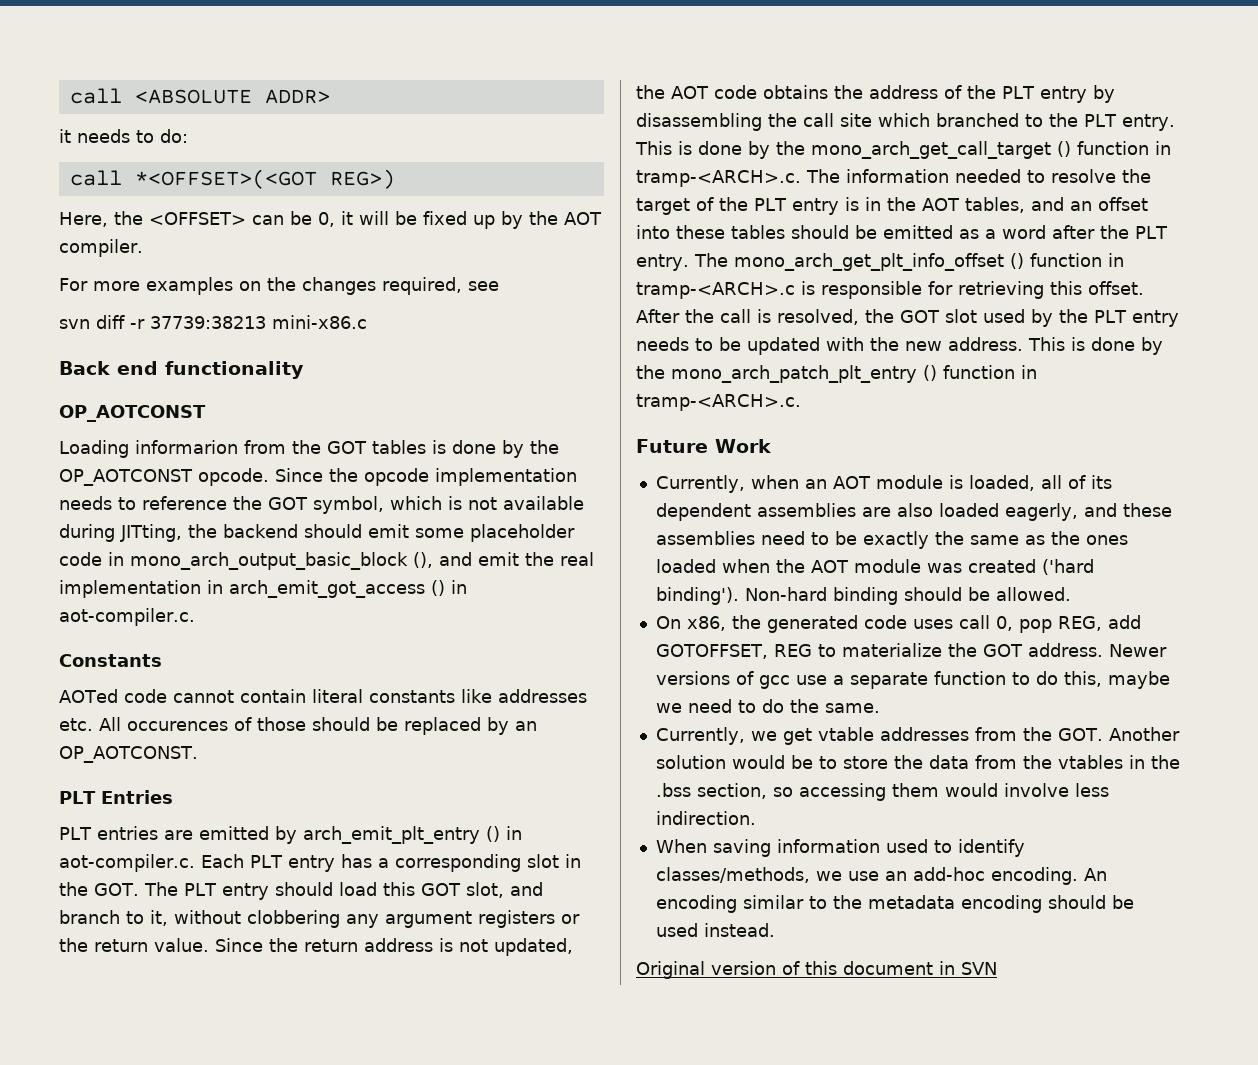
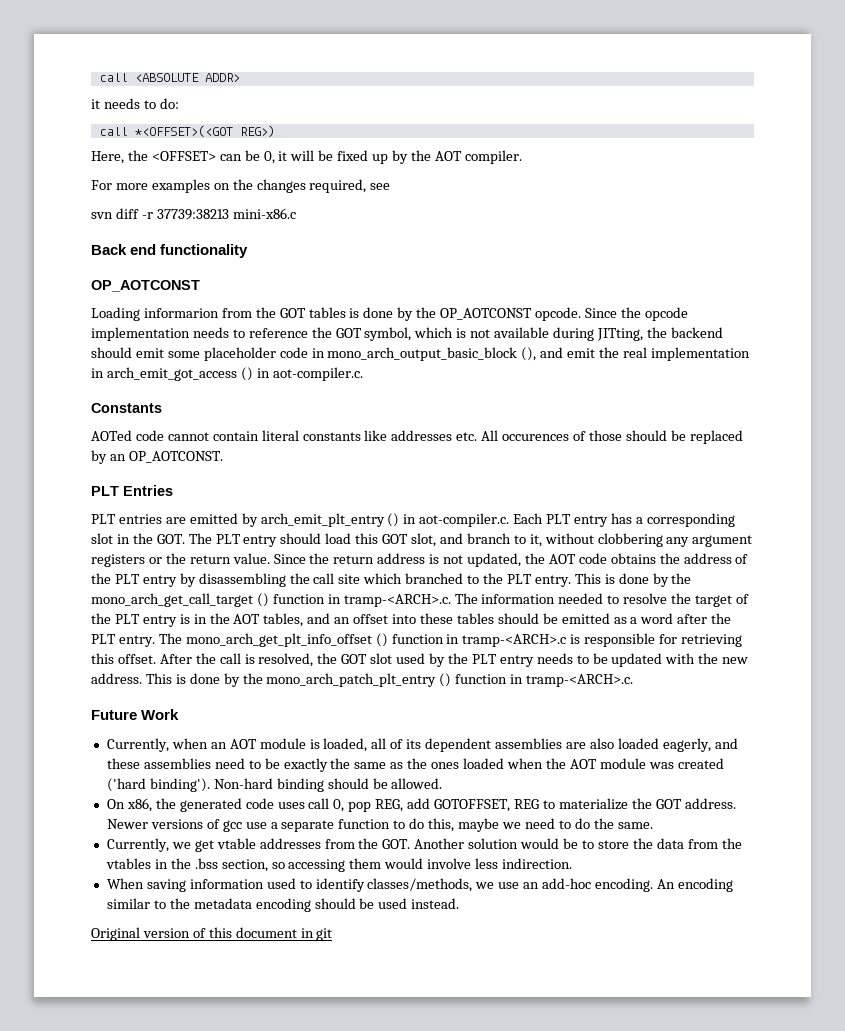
- Original version of this document in SVN
+ Original version of this document in git

